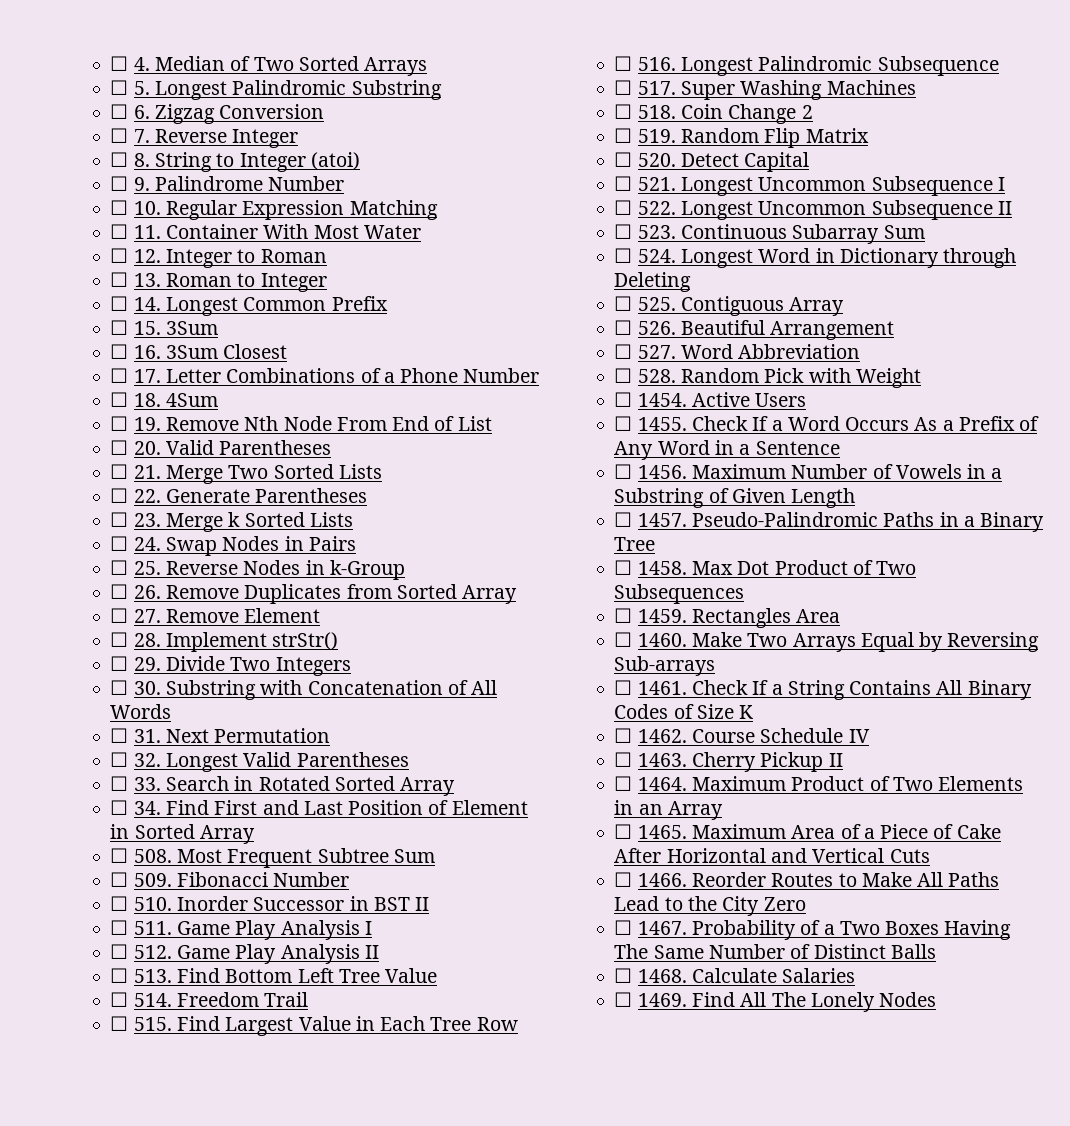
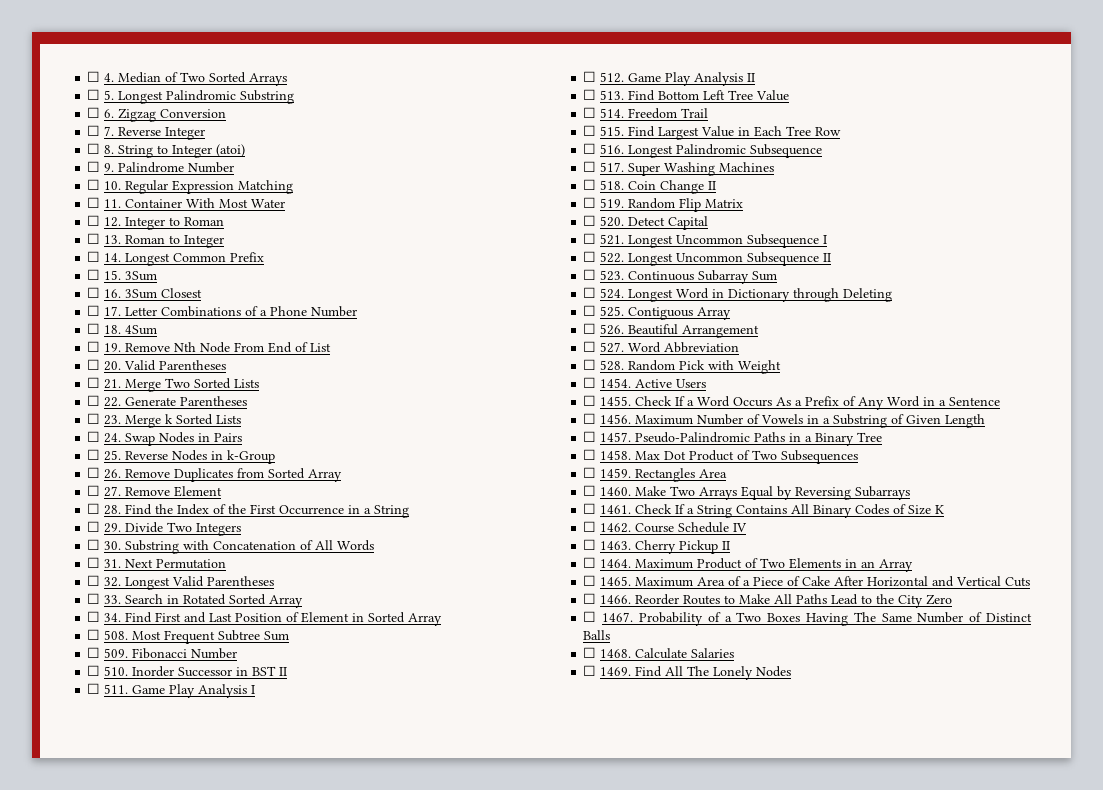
- ☐ 28. Implement strStr()
+ ☐ 28. Find the Index of the First Occurrence in a String
- ☐ 518. Coin Change 2
+ ☐ 518. Coin Change II
- Make Two Arrays Equal by Reversing Sub-arrays
+ Make Two Arrays Equal by Reversing Subarrays

